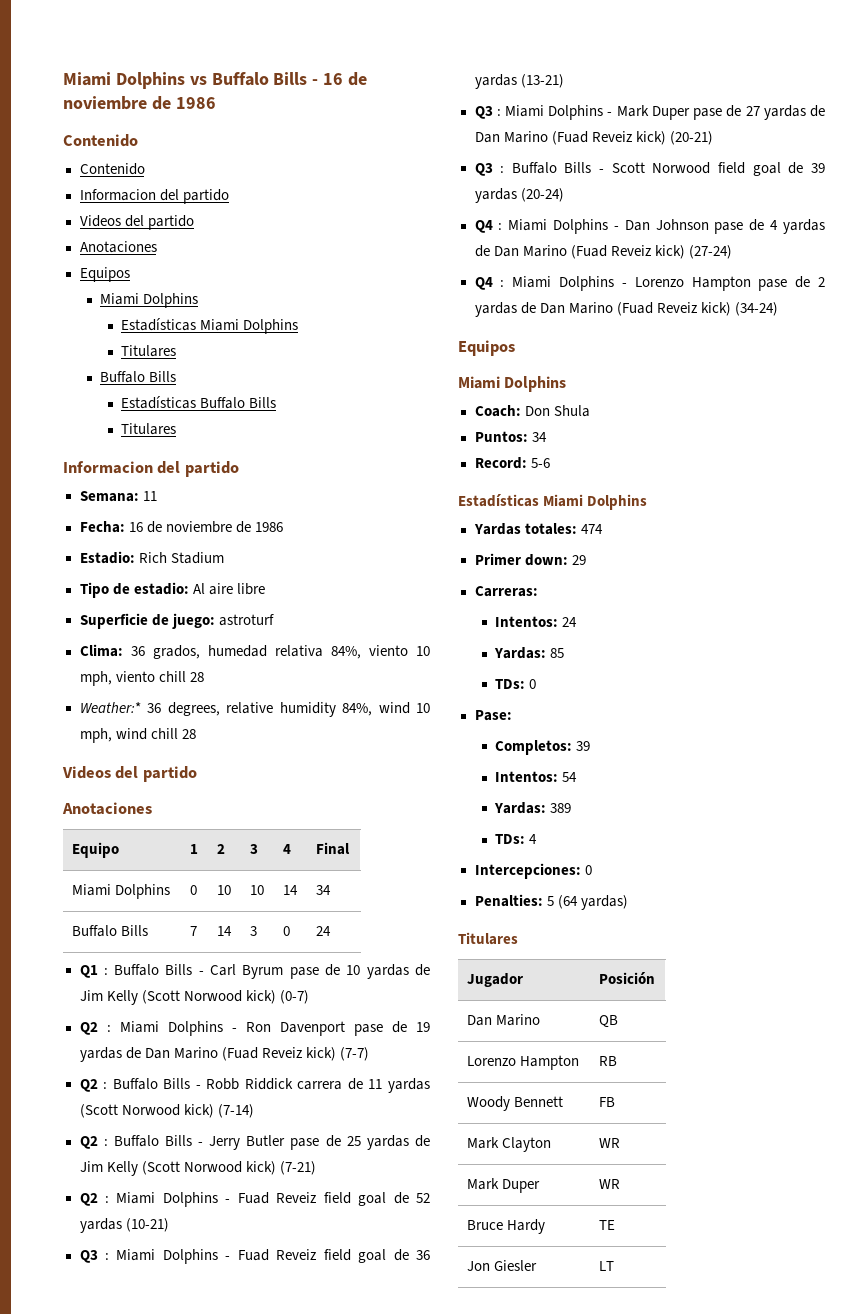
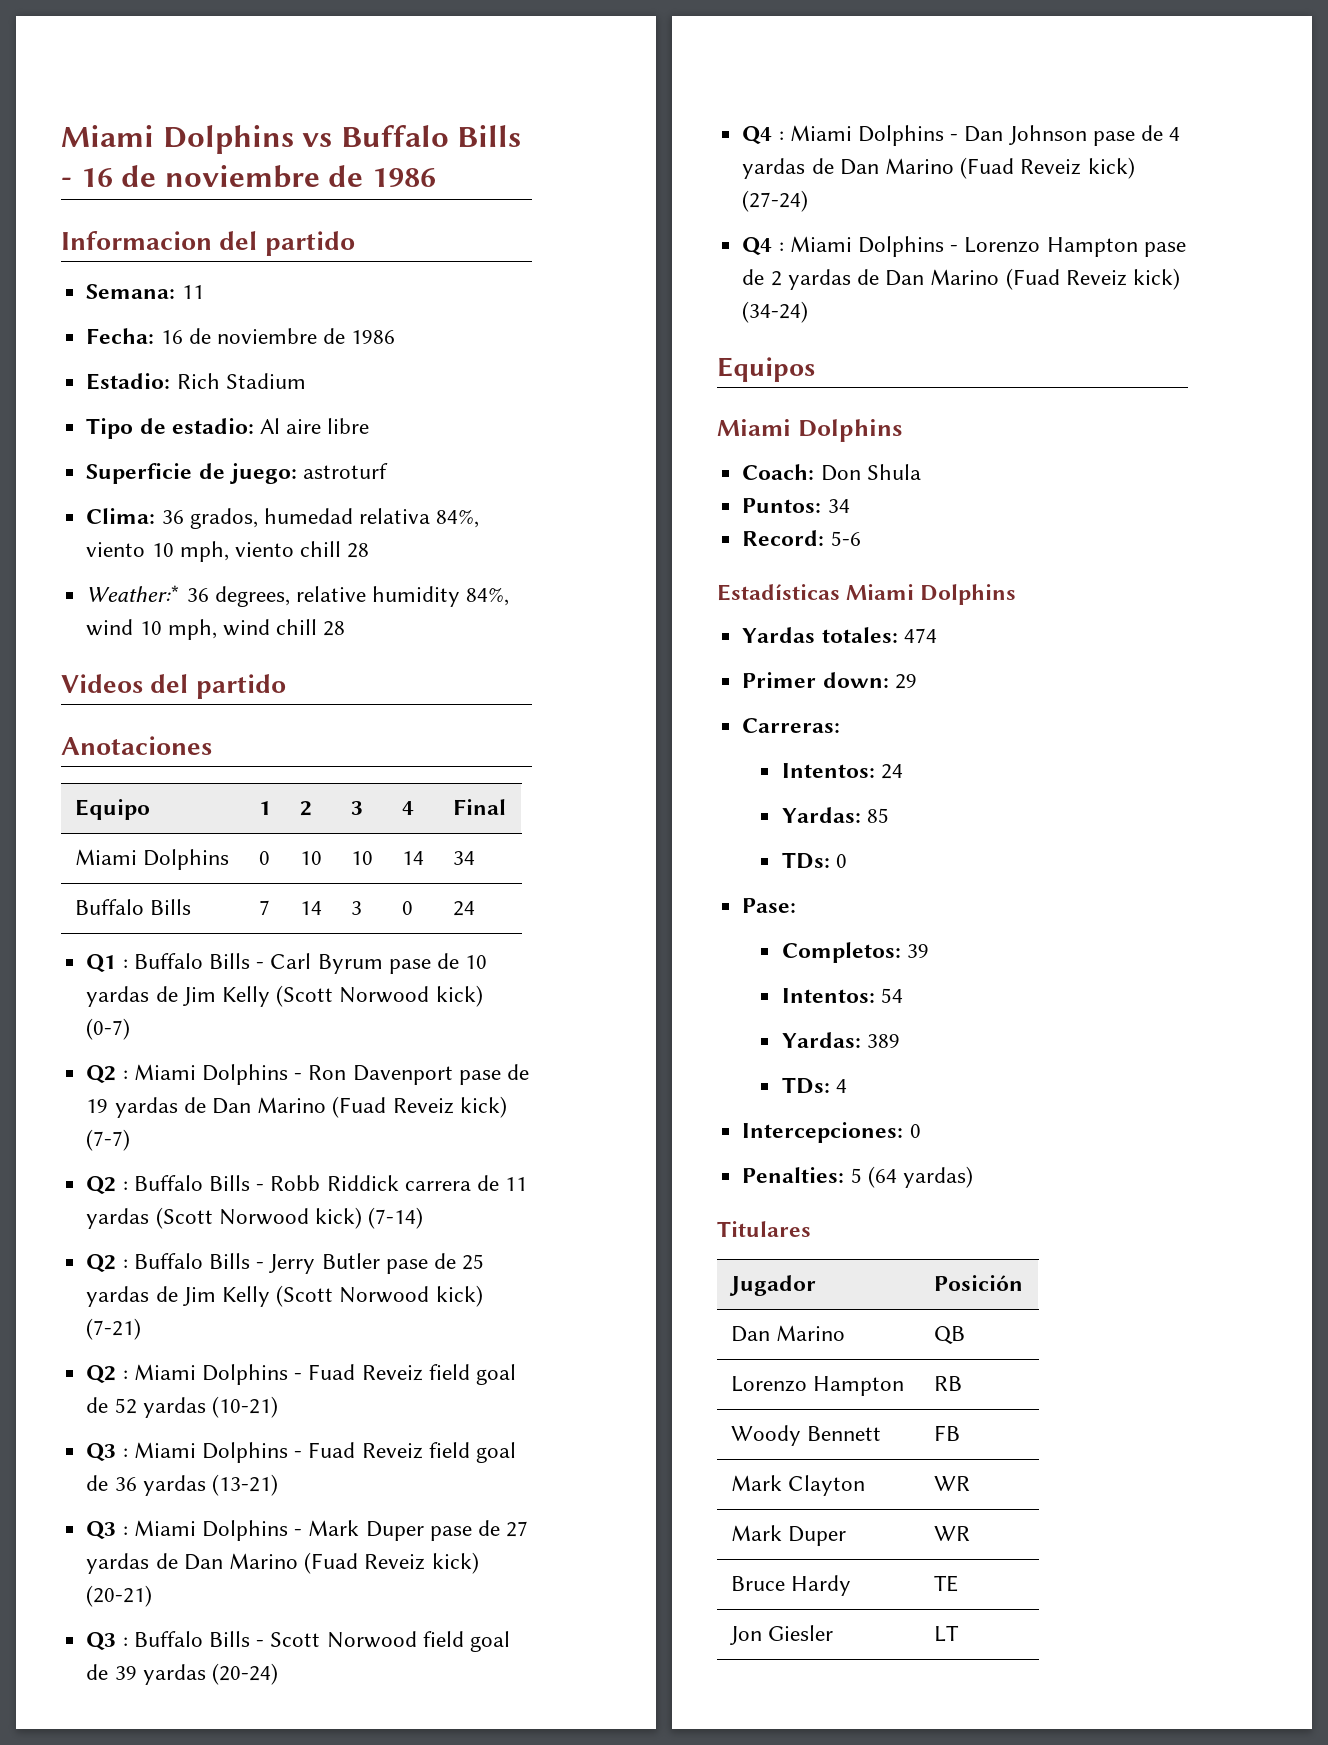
  Miami Dolphins vs Buffalo Bills - 16 de noviembre de 1986
- Contenido
- Contenido
- Informacion del partido
- Videos del partido
- Anotaciones
- Equipos
- Miami Dolphins
- Estadísticas Miami Dolphins
- Titulares
- Buffalo Bills
- Estadísticas Buffalo Bills
- Titulares

